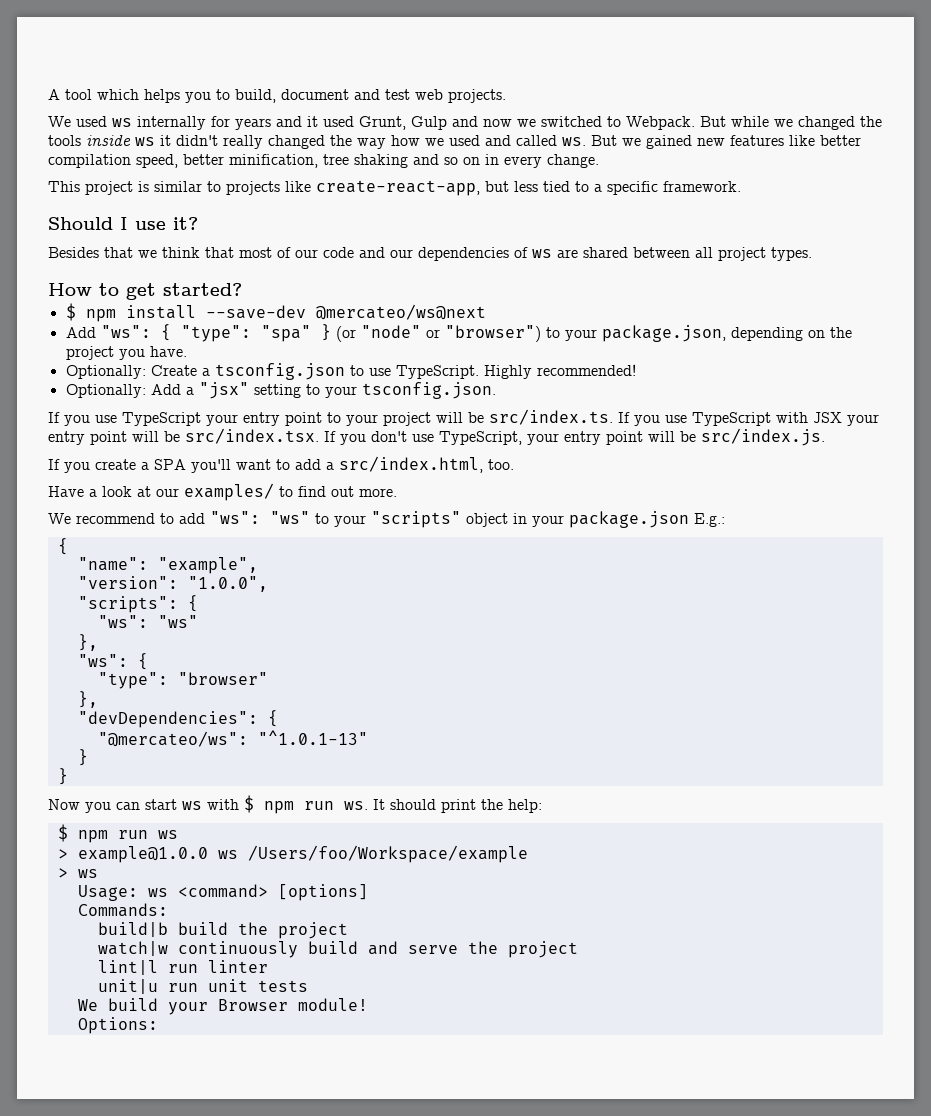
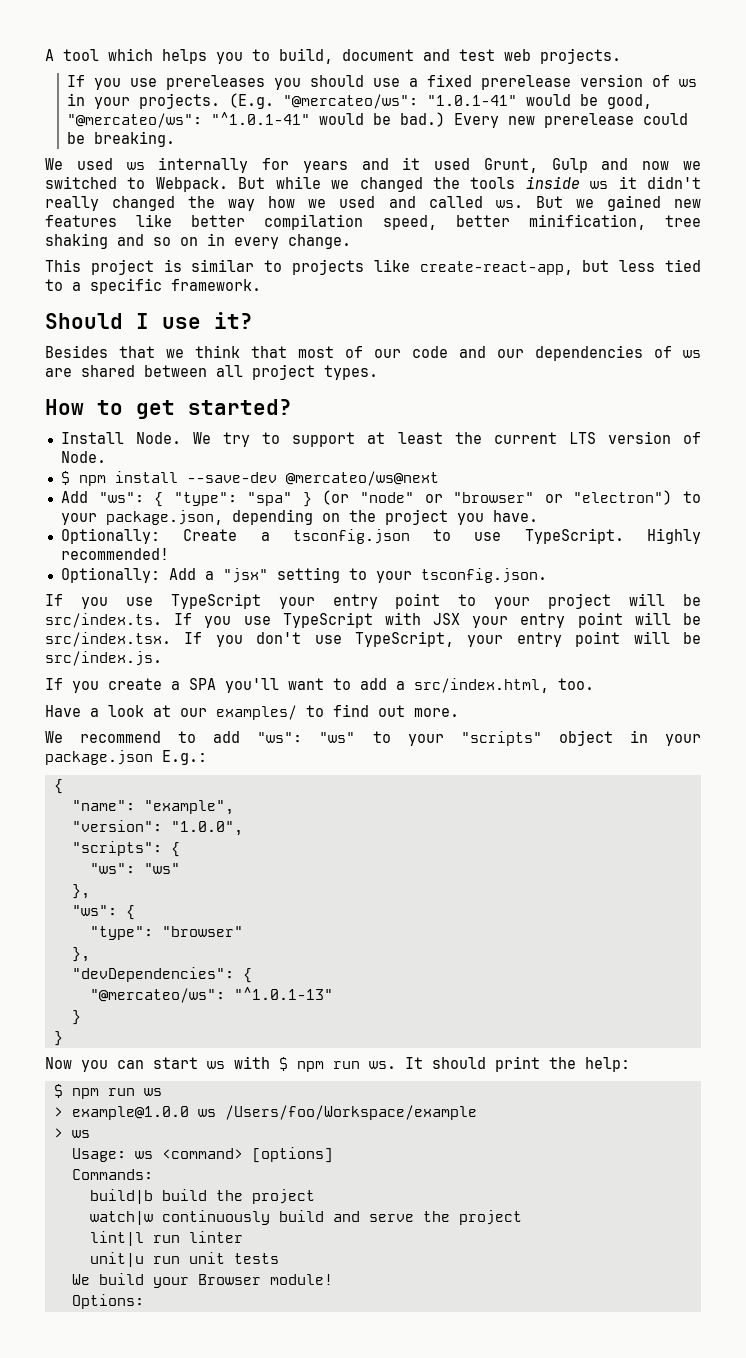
+ If you use prereleases you should use a fixed prerelease version of ws in your projects. (E.g. "@mercateo/ws": "1.0.1-41" would be good, "@mercateo/ws": "^1.0.1-41" would be bad.) Every new prerelease could be breaking.
+ Install Node. We try to support at least the current LTS version of Node.
- Add "ws": { "type": "spa" } (or "node" or "browser") to your package.json, depending on the project you have.
+ Add "ws": { "type": "spa" } (or "node" or "browser" or "electron") to your package.json, depending on the project you have.

